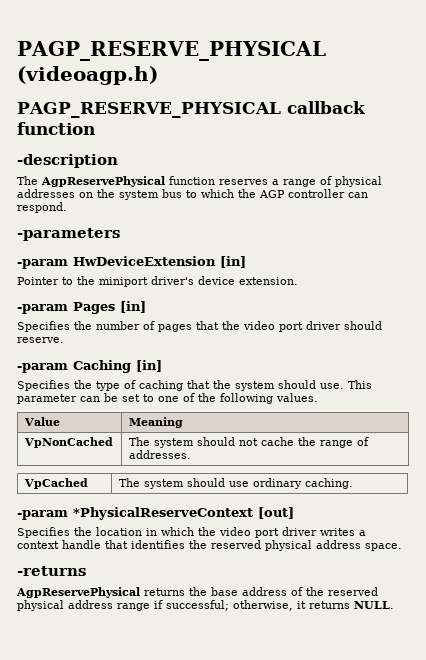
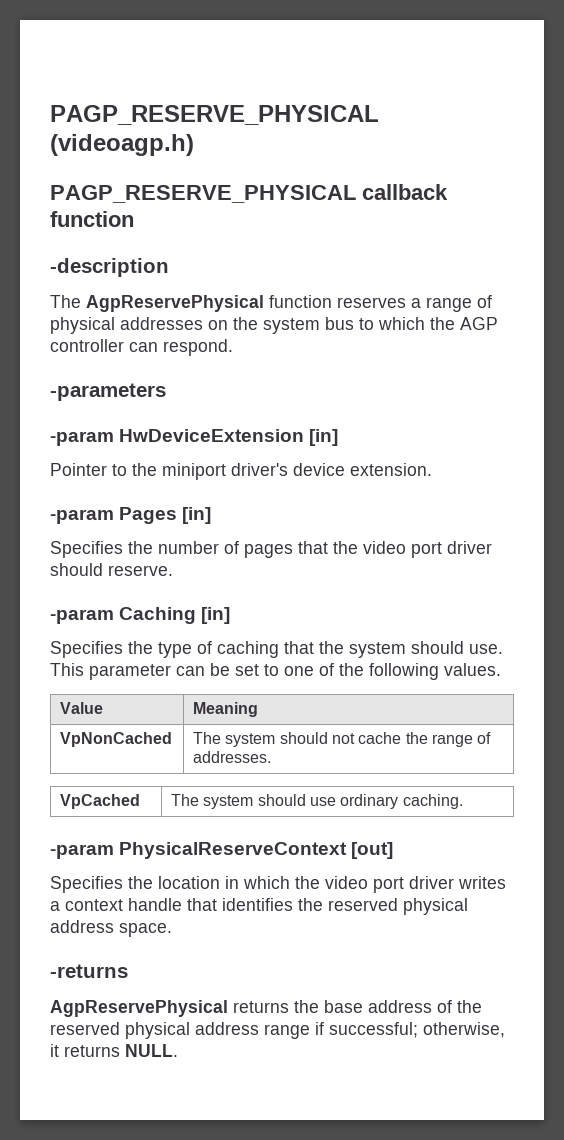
- -param *PhysicalReserveContext [out]
+ -param PhysicalReserveContext [out]

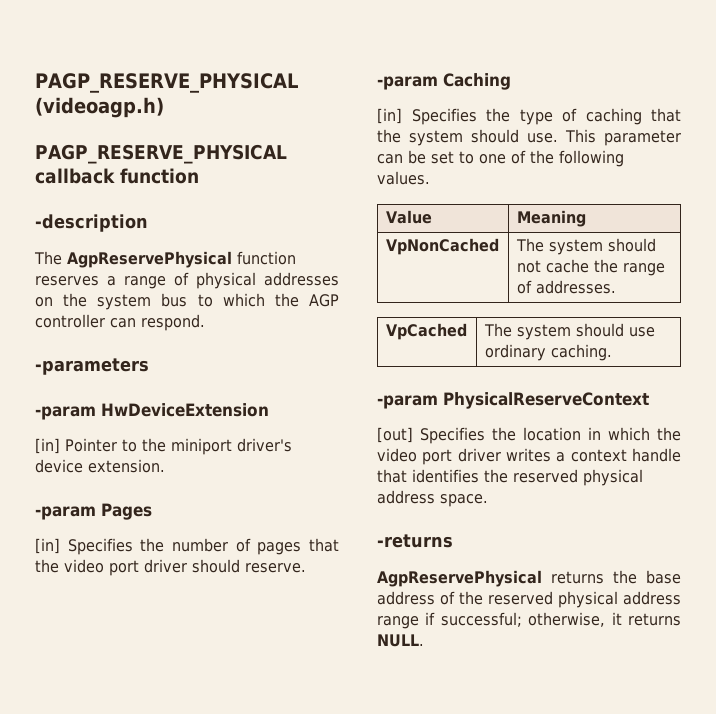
- -param HwDeviceExtension [in]
- Pointer to the miniport driver's device extension.
+ -param HwDeviceExtension
+ [in] Pointer to the miniport driver's device extension.
- -param Pages [in]
- Specifies the number of pages that the video port driver should reserve.
+ -param Pages
+ [in] Specifies the number of pages that the video port driver should reserve.
- -param Caching [in]
- Specifies the type of caching that the system should use.
+ -param Caching
+ [in] Specifies the type of caching that the system should use.
- -param PhysicalReserveContext [out]
- Specifies the location in which the video port driver writes a context handle that identifies the reserved physical address space.
+ -param PhysicalReserveContext
+ [out] Specifies the location in which the video port driver writes a context handle that identifies the reserved physical address space.

